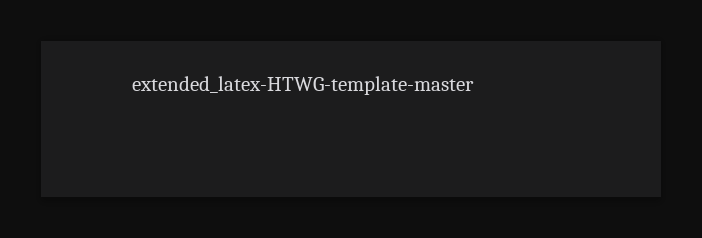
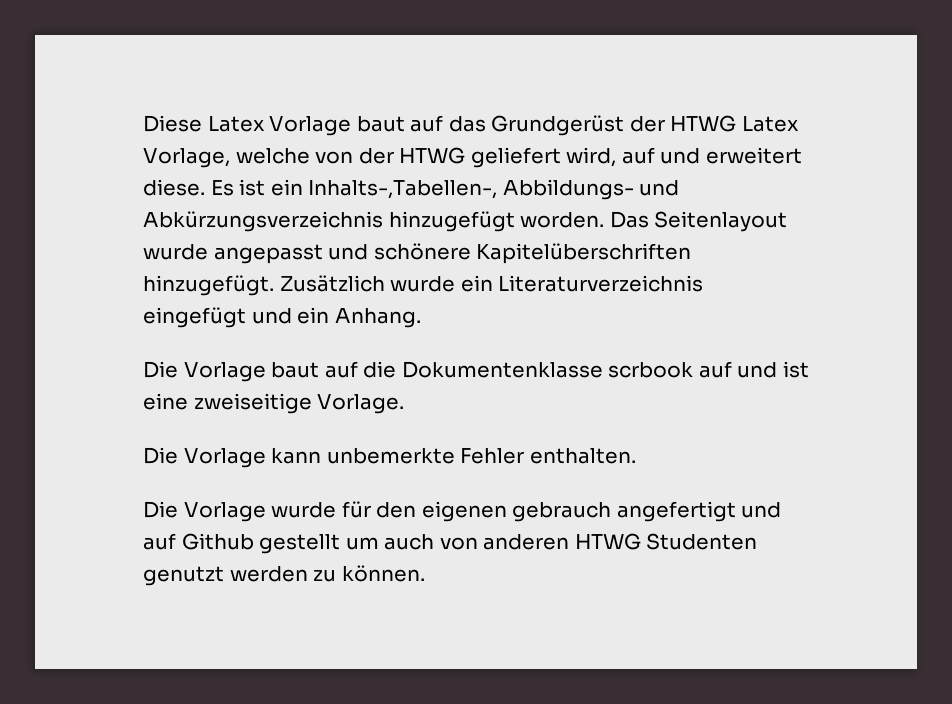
- extended_latex-HTWG-template-master
+ Diese Latex Vorlage baut auf das Grundgerüst der HTWG Latex Vorlage, welche von der HTWG geliefert wird, auf und erweitert diese. Es ist ein Inhalts-,Tabellen-, Abbildungs- und Abkürzungsverzeichnis hinzugefügt worden. Das Seitenlayout wurde angepasst und schönere Kapitelüberschriften hinzugefügt. Zusätzlich wurde ein Literaturverzeichnis eingefügt und ein Anhang.
+ Die Vorlage baut auf die Dokumentenklasse scrbook auf und ist eine zweiseitige Vorlage.
+ Die Vorlage kann unbemerkte Fehler enthalten.
+ Die Vorlage wurde für den eigenen gebrauch angefertigt und auf Github gestellt um auch von anderen HTWG Studenten genutzt werden zu können.

